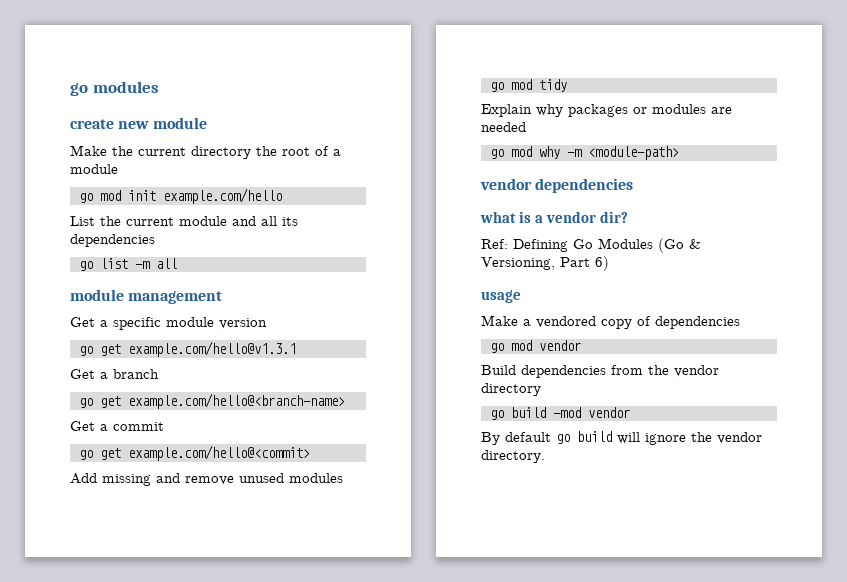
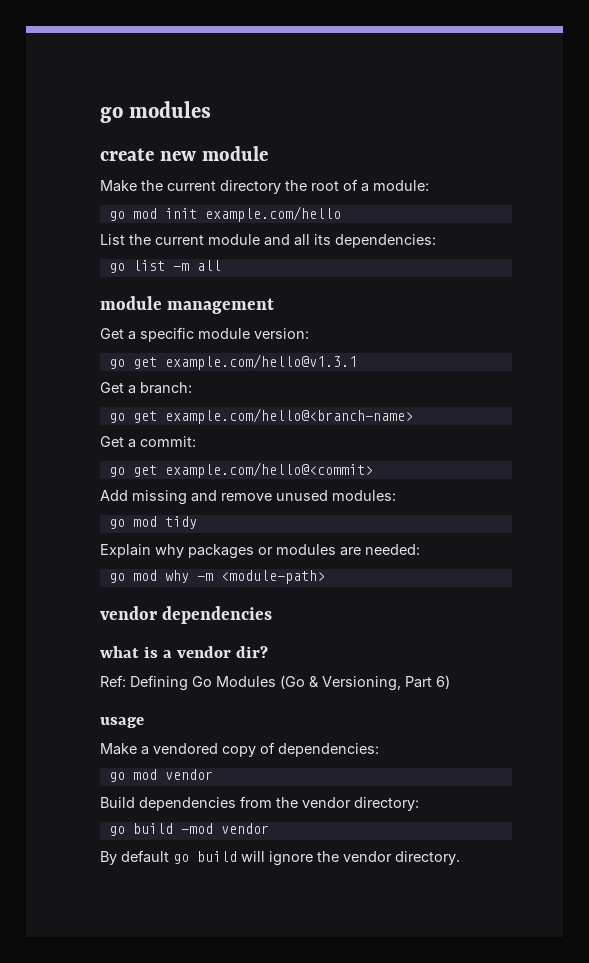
- Make the current directory the root of a module
+ Make the current directory the root of a module:
- List the current module and all its dependencies
+ List the current module and all its dependencies:
- Get a specific module version
+ Get a specific module version:
- Get a branch
+ Get a branch:
- Get a commit
+ Get a commit:
- Add missing and remove unused modules
+ Add missing and remove unused modules:
- Explain why packages or modules are needed
+ Explain why packages or modules are needed:
- Make a vendored copy of dependencies
+ Make a vendored copy of dependencies:
- Build dependencies from the vendor directory
+ Build dependencies from the vendor directory:

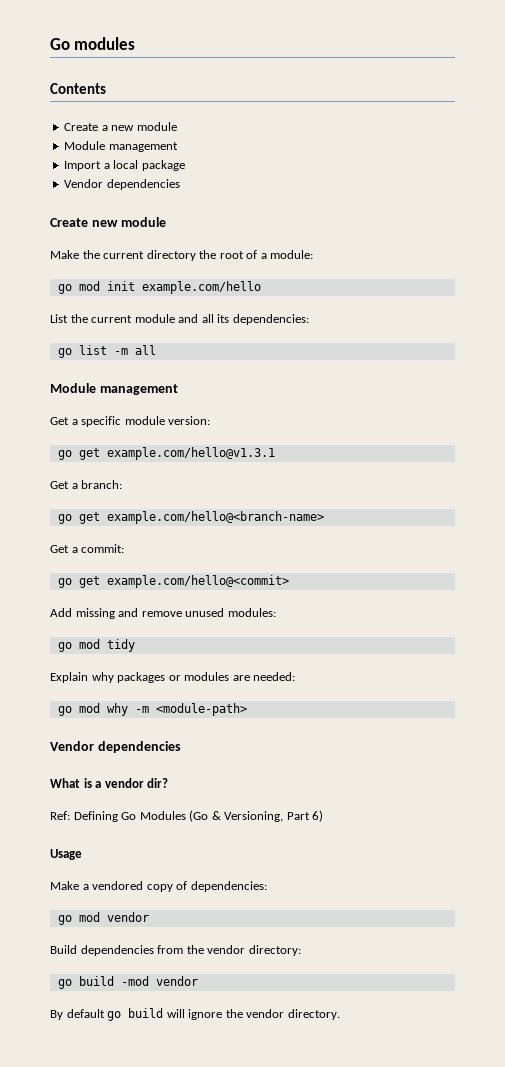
- go modules
+ Go modules
- create new module
+ Contents
+ Create a new module
+ Module management
+ Import a local package
+ Vendor dependencies
+ Create new module
  go list -m all
- module management
+ Module management
  go mod why -m <module-path>
- vendor dependencies
- what is a vendor dir?
+ Vendor dependencies
+ What is a vendor dir?
- usage
+ Usage

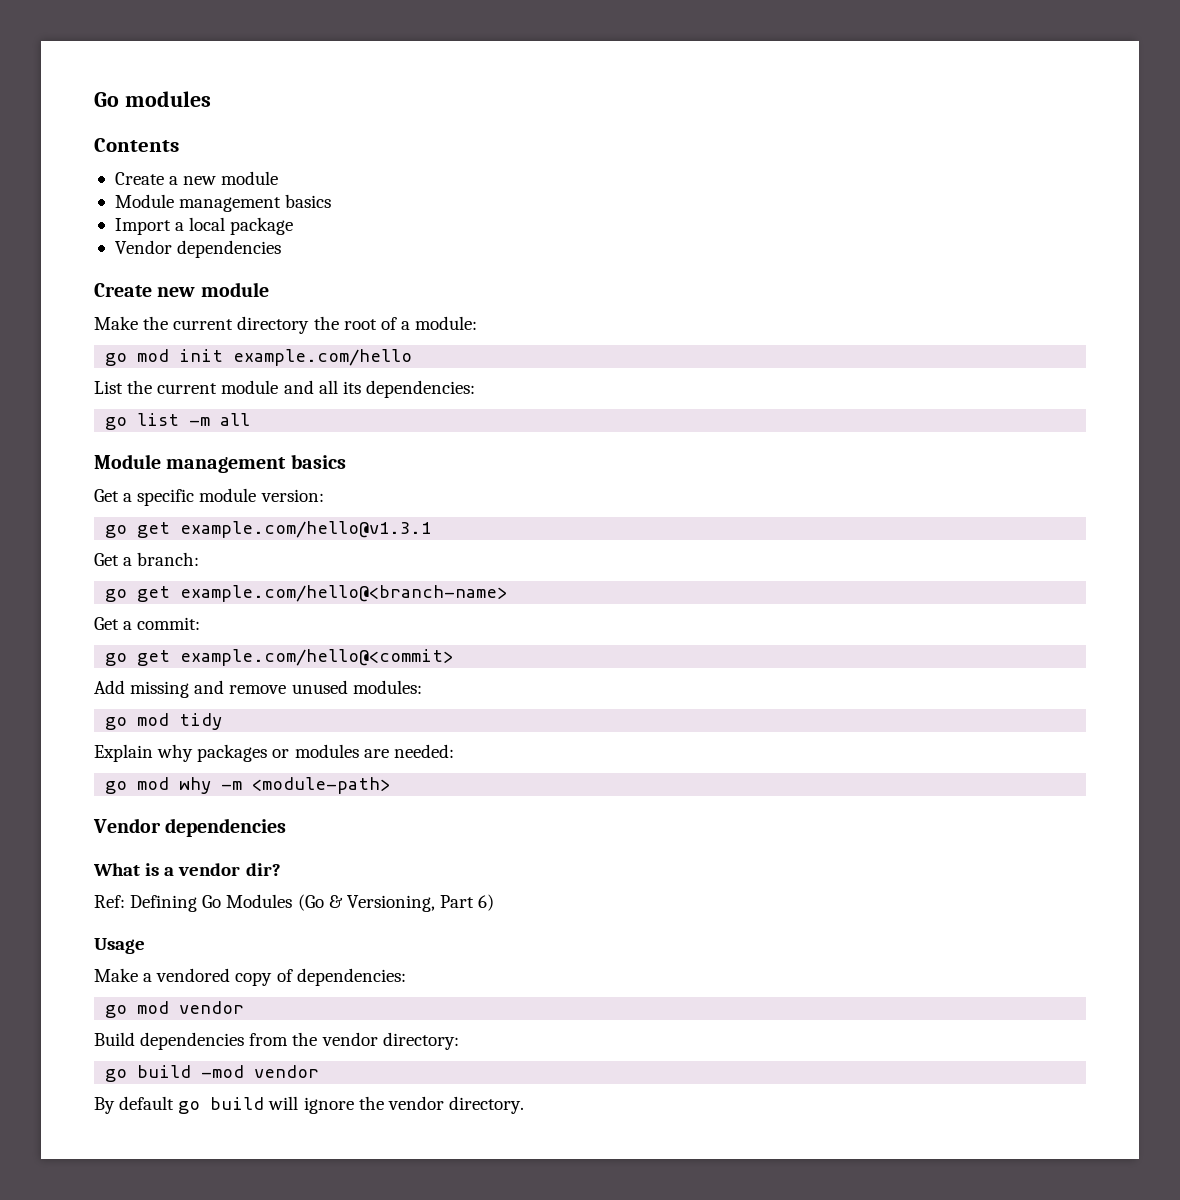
  Create a new module
- Module management
+ Module management basics
  go list -m all
- Module management
+ Module management basics

